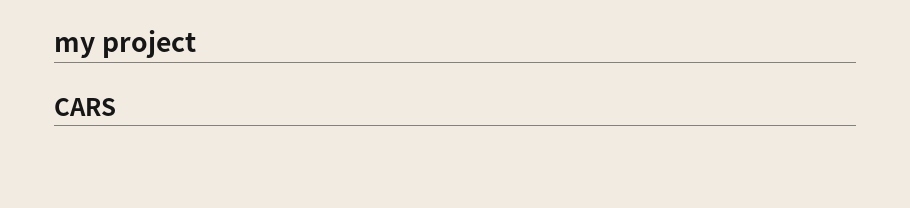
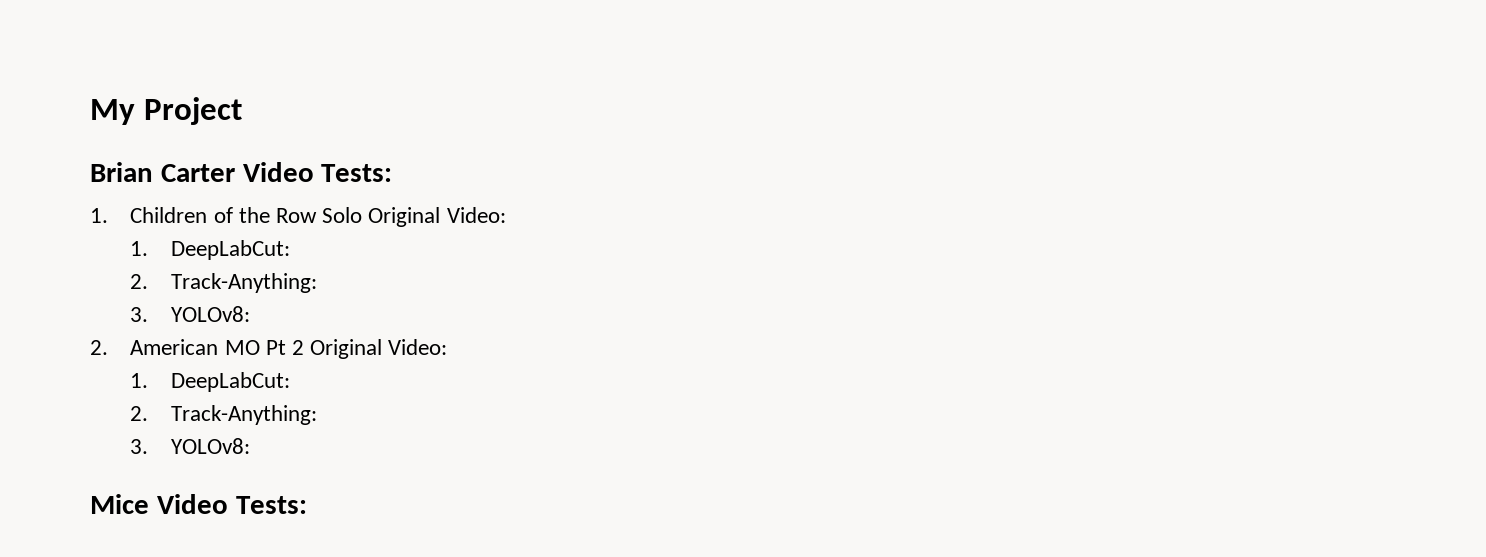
- my project
- CARS
+ My Project
+ Brian Carter Video Tests:
+ 1. Children of the Row Solo Original Video:
+ 1. DeepLabCut:
+ 2. Track-Anything:
+ 3. YOLOv8:
+ 2. American MO Pt 2 Original Video:
+ 1. DeepLabCut:
+ 2. Track-Anything:
+ 3. YOLOv8:
+ Mice Video Tests:

